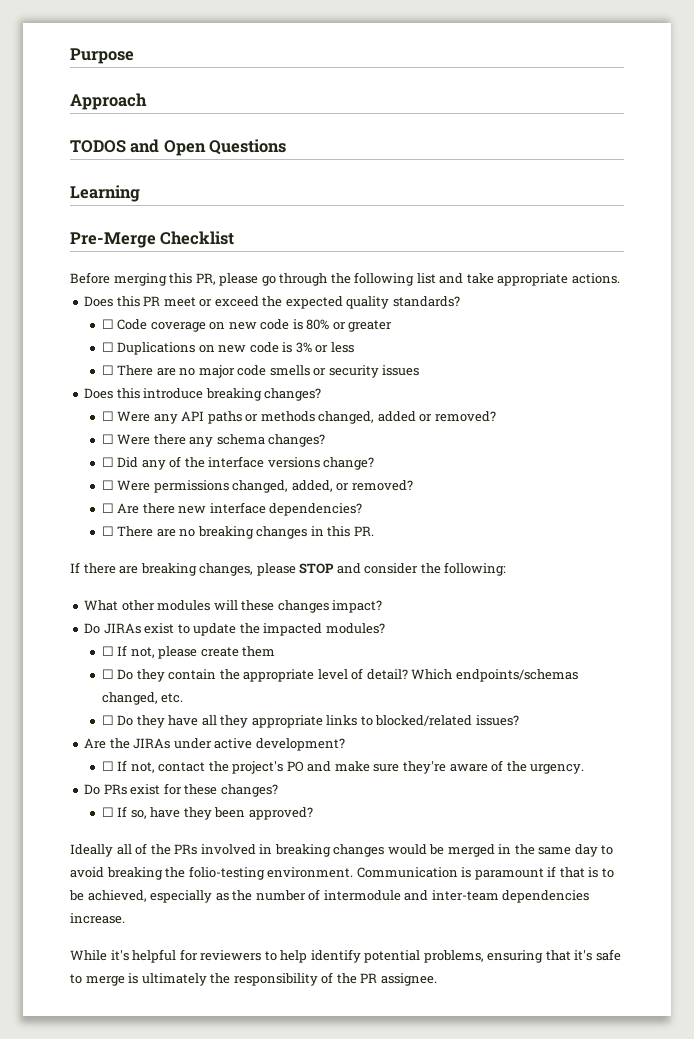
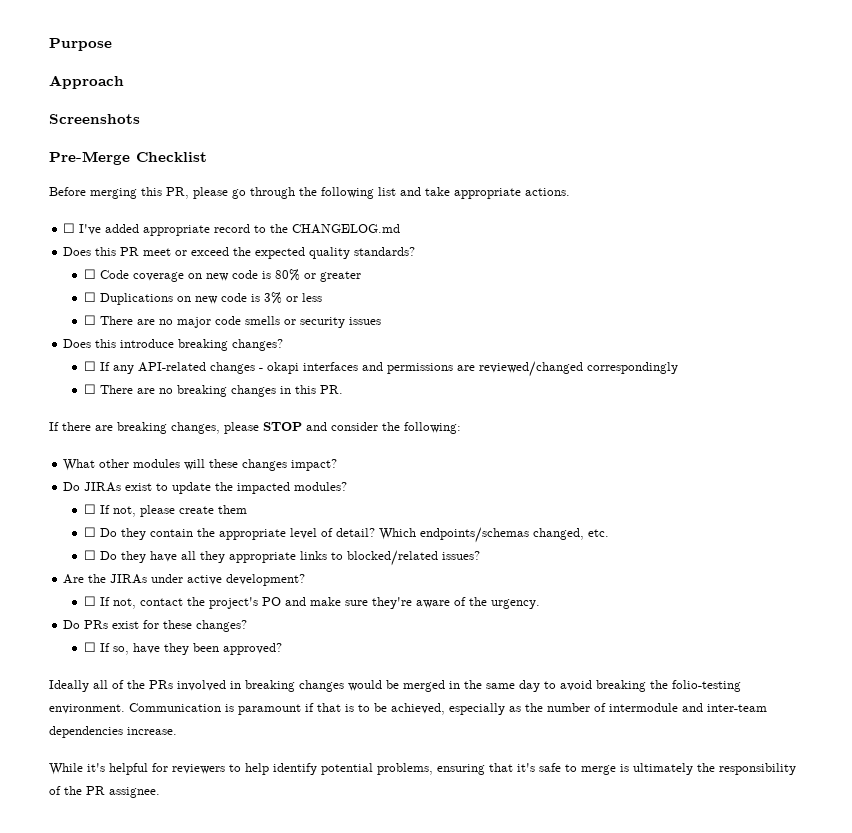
- TODOS and Open Questions
- Learning
+ Screenshots
+ ☐ I've added appropriate record to the CHANGELOG.md
- ☐ Were any API paths or methods changed, added or removed?
- ☐ Were there any schema changes?
- ☐ Did any of the interface versions change?
- ☐ Were permissions changed, added, or removed?
- ☐ Are there new interface dependencies?
+ ☐ If any API-related changes - okapi interfaces and permissions are reviewed/changed correspondingly

